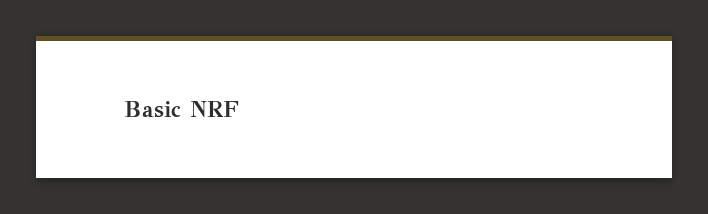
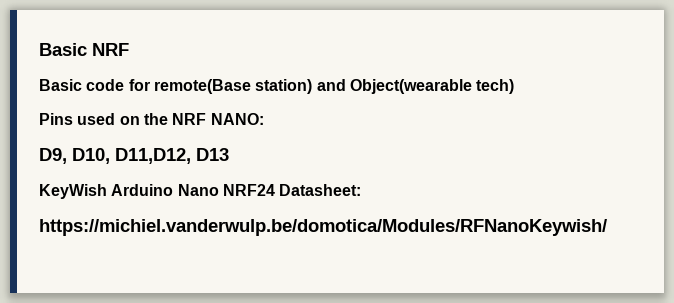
+ Basic code for remote(Base station) and Object(wearable tech)
+ Pins used on the NRF NANO:
+ D9, D10, D11,D12, D13
+ KeyWish Arduino Nano NRF24 Datasheet:
+ https://michiel.vanderwulp.be/domotica/Modules/RFNanoKeywish/

